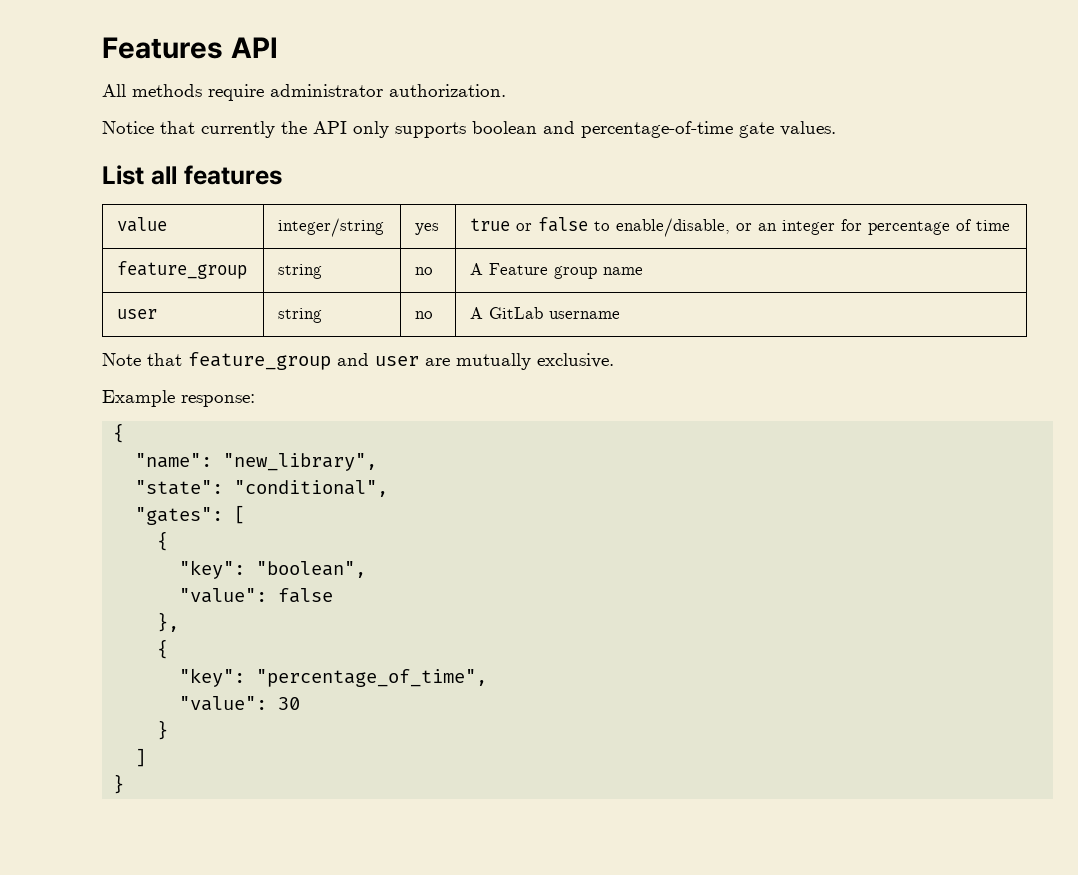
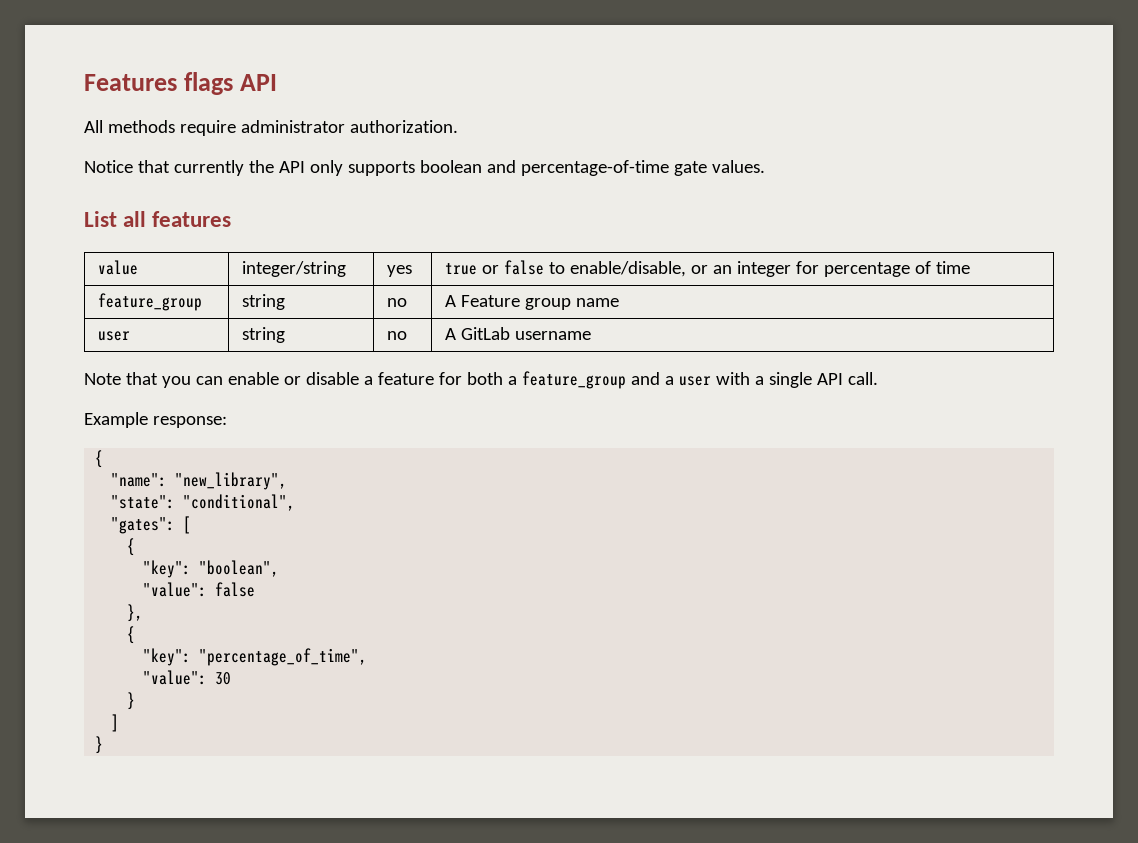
- Features API
+ Features flags API
- Note that feature_group and user are mutually exclusive.
+ Note that you can enable or disable a feature for both a feature_group and a user with a single API call.

